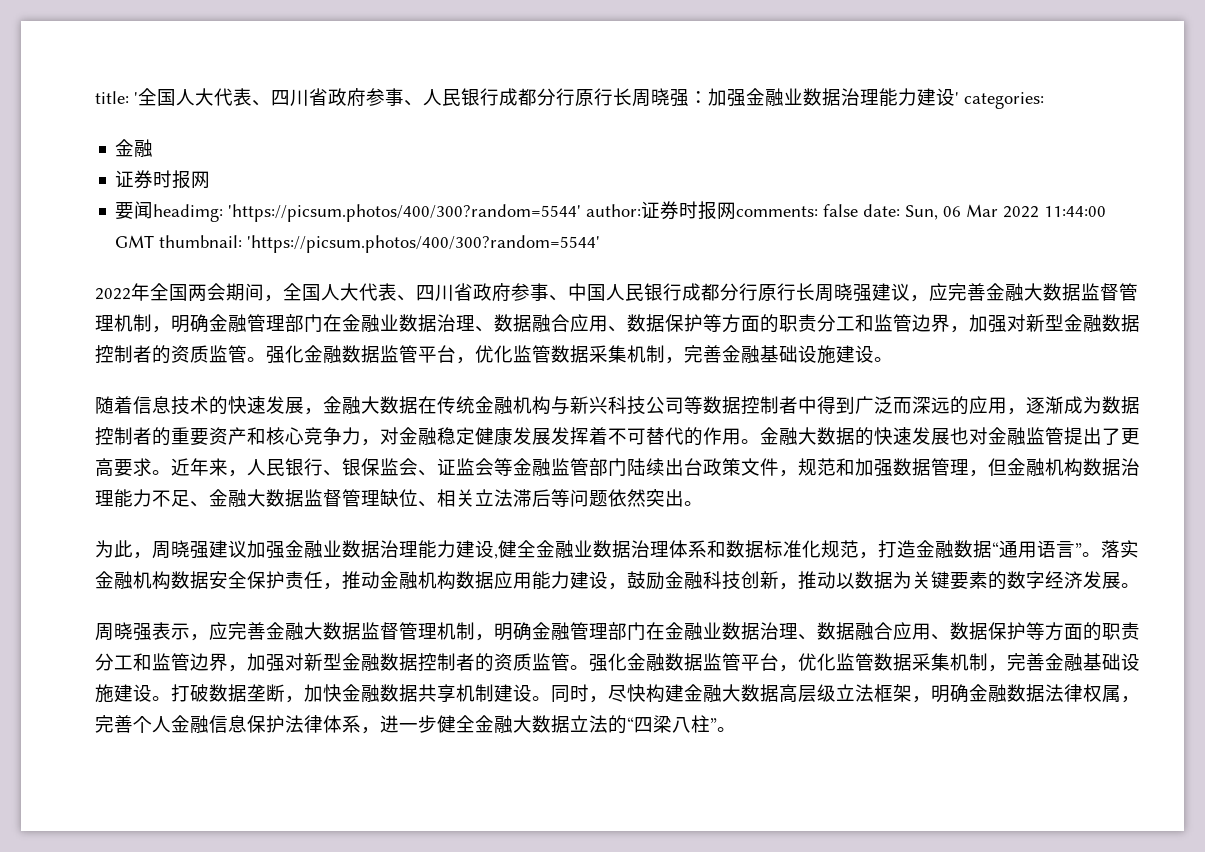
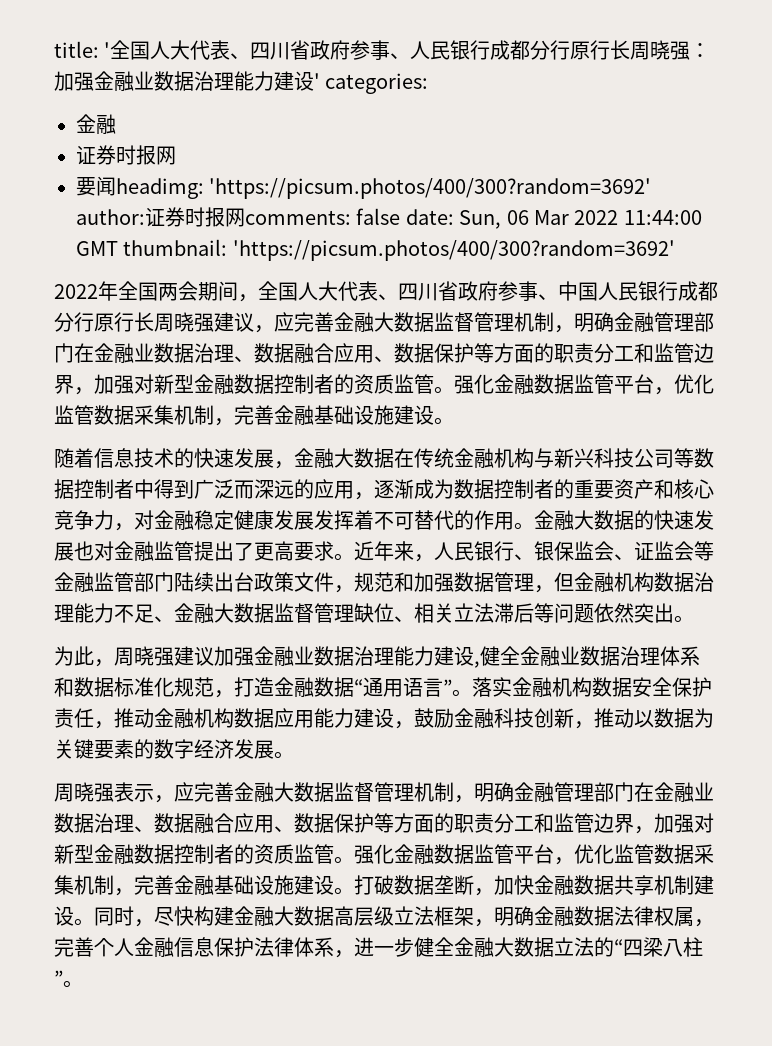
- 要闻headimg: 'https://picsum.photos/400/300?random=5544' author:证券时报网comments: false date: Sun, 06 Mar 2022 11:44:00 GMT thumbnail: 'https://picsum.photos/400/300?random=5544'
+ 要闻headimg: 'https://picsum.photos/400/300?random=3692' author:证券时报网comments: false date: Sun, 06 Mar 2022 11:44:00 GMT thumbnail: 'https://picsum.photos/400/300?random=3692'

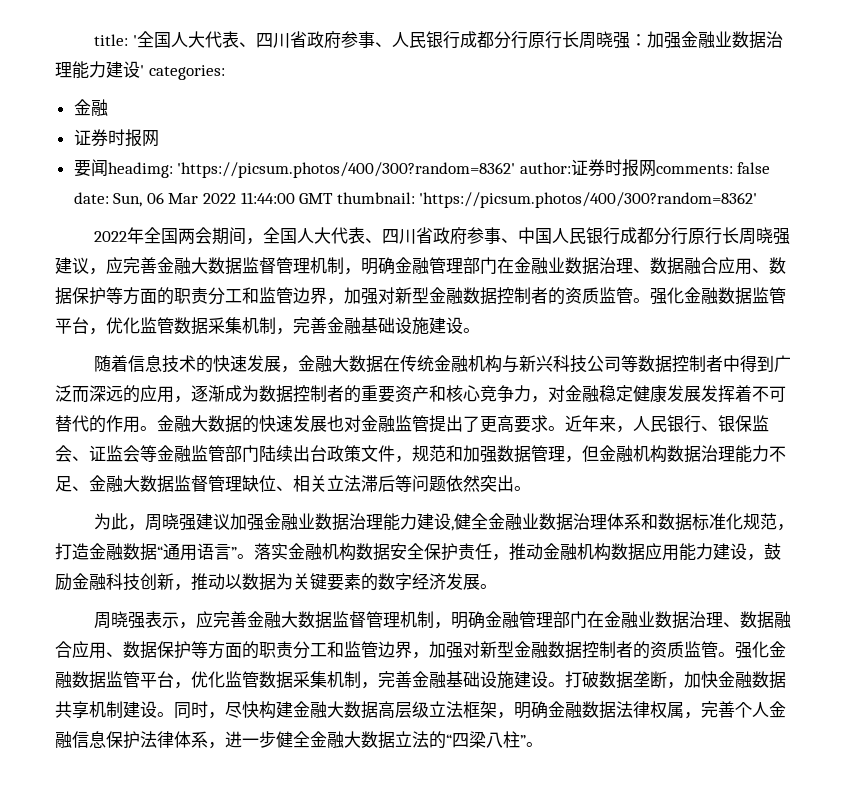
- 要闻headimg: 'https://picsum.photos/400/300?random=3692' author:证券时报网comments: false date: Sun, 06 Mar 2022 11:44:00 GMT thumbnail: 'https://picsum.photos/400/300?random=3692'
+ 要闻headimg: 'https://picsum.photos/400/300?random=8362' author:证券时报网comments: false date: Sun, 06 Mar 2022 11:44:00 GMT thumbnail: 'https://picsum.photos/400/300?random=8362'

